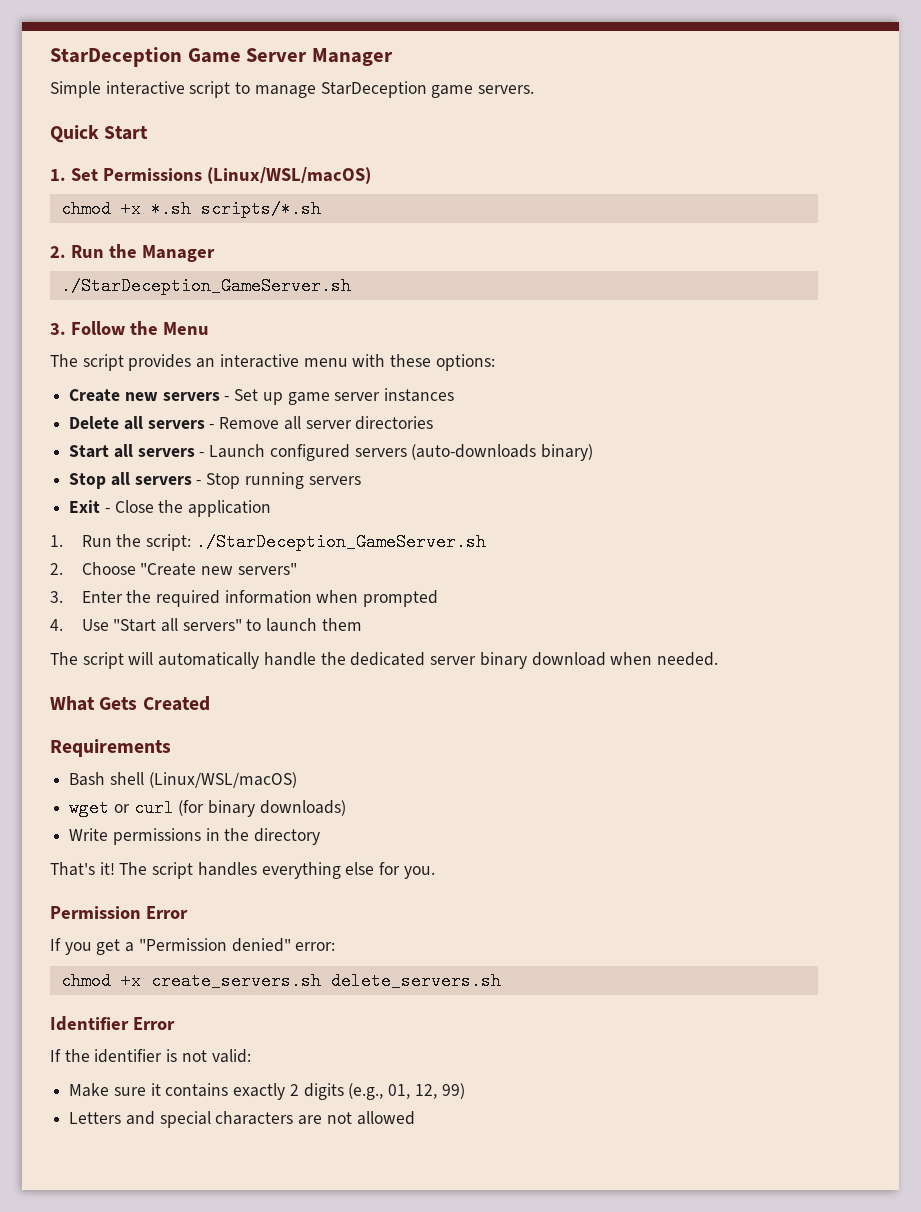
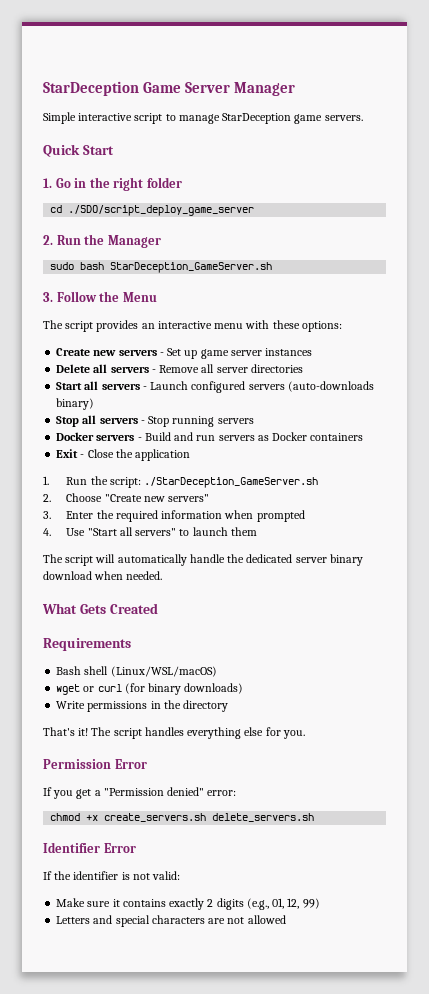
- 1. Set Permissions (Linux/WSL/macOS)
- chmod +x *.sh scripts/*.sh
+ 1. Go in the right folder
+ cd ./SDO/script_deploy_game_server
  2. Run the Manager
- ./StarDeception_GameServer.sh
+ sudo bash StarDeception_GameServer.sh
+ Docker servers - Build and run servers as Docker containers

